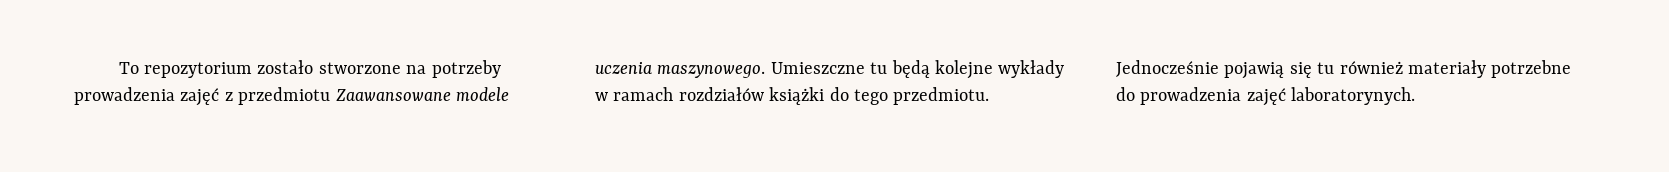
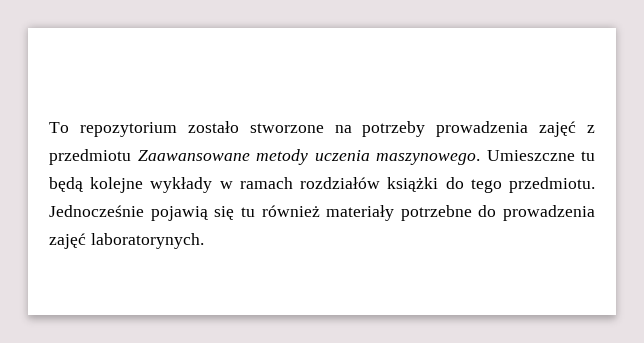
- To repozytorium zostało stworzone na potrzeby prowadzenia zajęć z przedmiotu Zaawansowane modele uczenia maszynowego.
+ To repozytorium zostało stworzone na potrzeby prowadzenia zajęć z przedmiotu Zaawansowane metody uczenia maszynowego.

